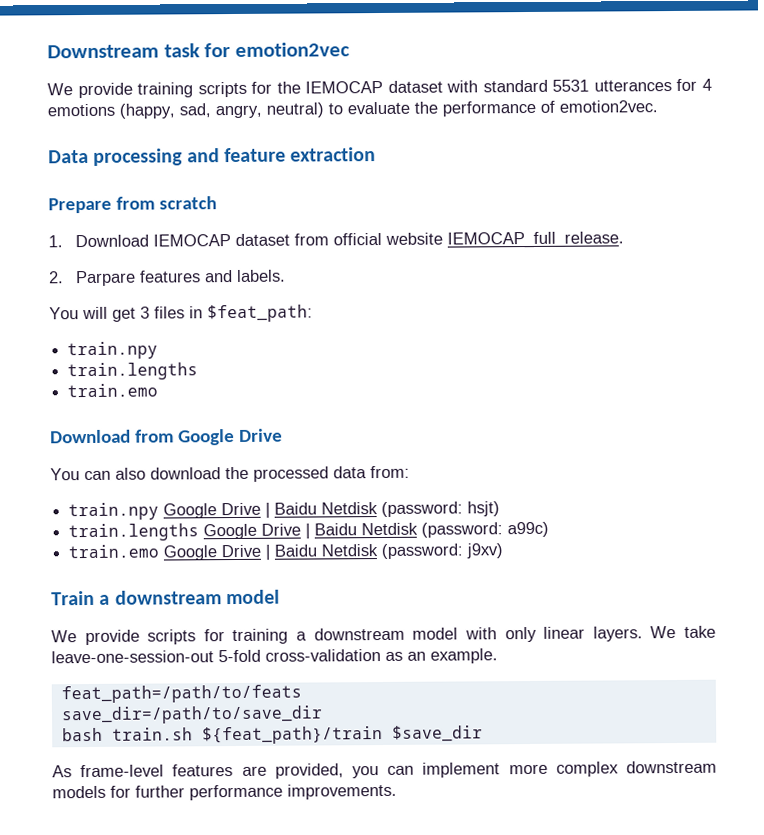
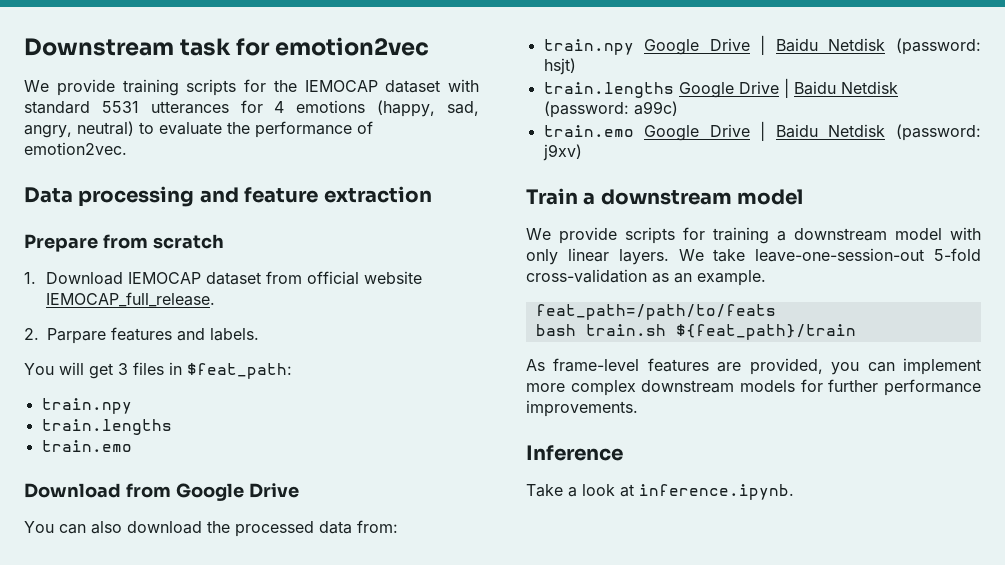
- save_dir=/path/to/save_dir
- bash train.sh ${feat_path}/train $save_dir
+ bash train.sh ${feat_path}/train
+ Inference
+ Take a look at inference.ipynb.

